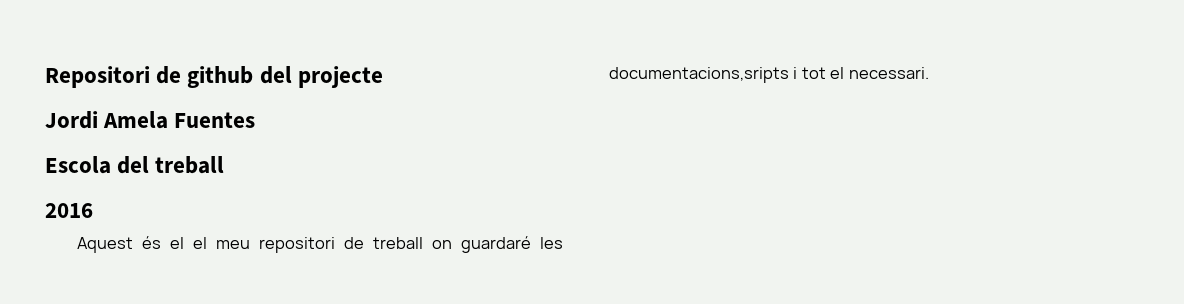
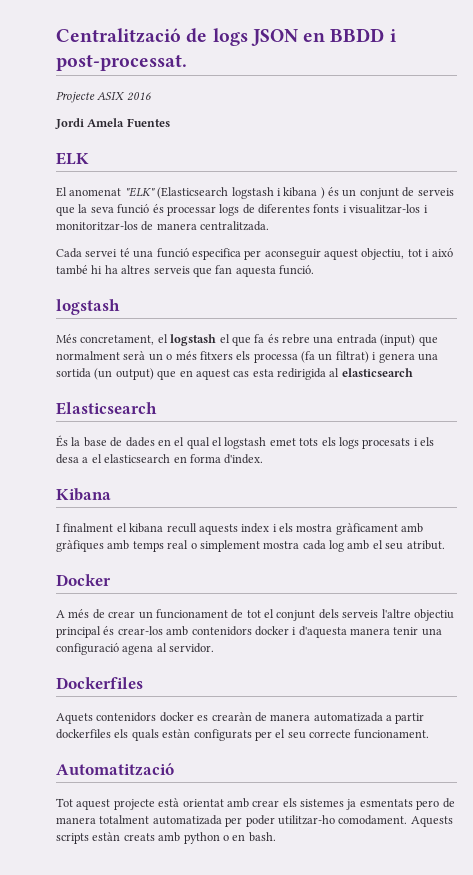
- Repositori de github del projecte
+ Centralització de logs JSON en BBDD i post-processat.
+ Projecte ASIX 2016
  Jordi Amela Fuentes
- Escola del treball
- 2016
- Aquest és el el meu repositori de treball on guardaré les documentacions,sripts i tot el necessari.
+ ELK
+ El anomenat "ELK" (Elasticsearch logstash i kibana ) és un conjunt de serveis que la seva funció és processar logs de diferentes fonts i visualitzar-los i monitoritzar-los de manera centralitzada.
+ Cada servei té una funció especifica per aconseguir aquest objectiu, tot i aixó també hi ha altres serveis que fan aquesta funció.
+ logstash
+ Més concretament, el logstash el que fa és rebre una entrada (input) que normalment serà un o més fitxers els processa (fa un filtrat) i genera una sortida (un output) que en aquest cas esta redirigida al elasticsearch
+ Elasticsearch
+ És la base de dades en el qual el logstash emet tots els logs procesats i els desa a el elasticsearch en forma d'index.
+ Kibana
+ I finalment el kibana recull aquests index i els mostra gràficament amb gràfiques amb temps real o simplement mostra cada log amb el seu atribut.
+ Docker
+ A més de crear un funcionament de tot el conjunt dels serveis l'altre objectiu principal és crear-los amb contenidors docker i d'aquesta manera tenir una configuració agena al servidor.
+ Dockerfiles
+ Aquets contenidors docker es crearàn de manera automatizada a partir dockerfiles els quals estàn configurats per el seu correcte funcionament.
+ Automatització
+ Tot aquest projecte està orientat amb crear els sistemes ja esmentats pero de manera totalment automatizada per poder utilitzar-ho comodament. Aquests scripts estàn creats amb python o en bash.

